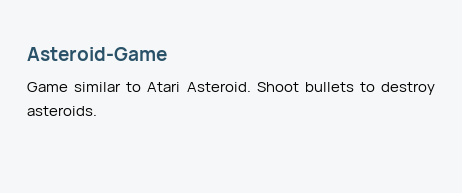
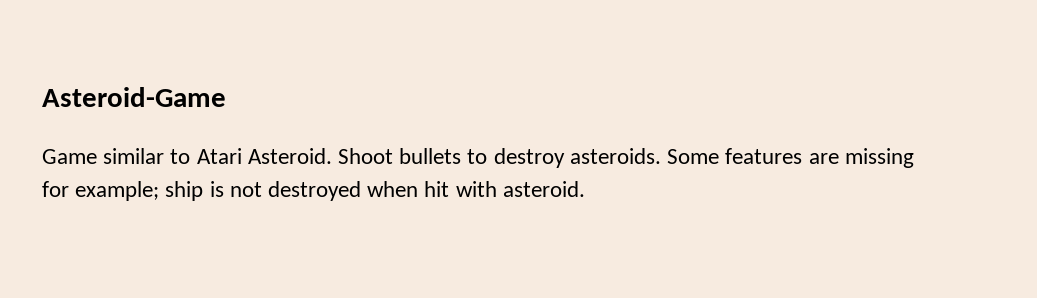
+ Some features are missing for example; ship is not destroyed when hit with asteroid.

